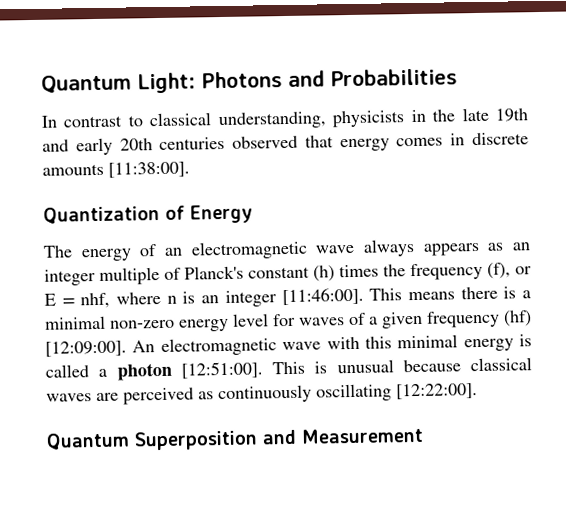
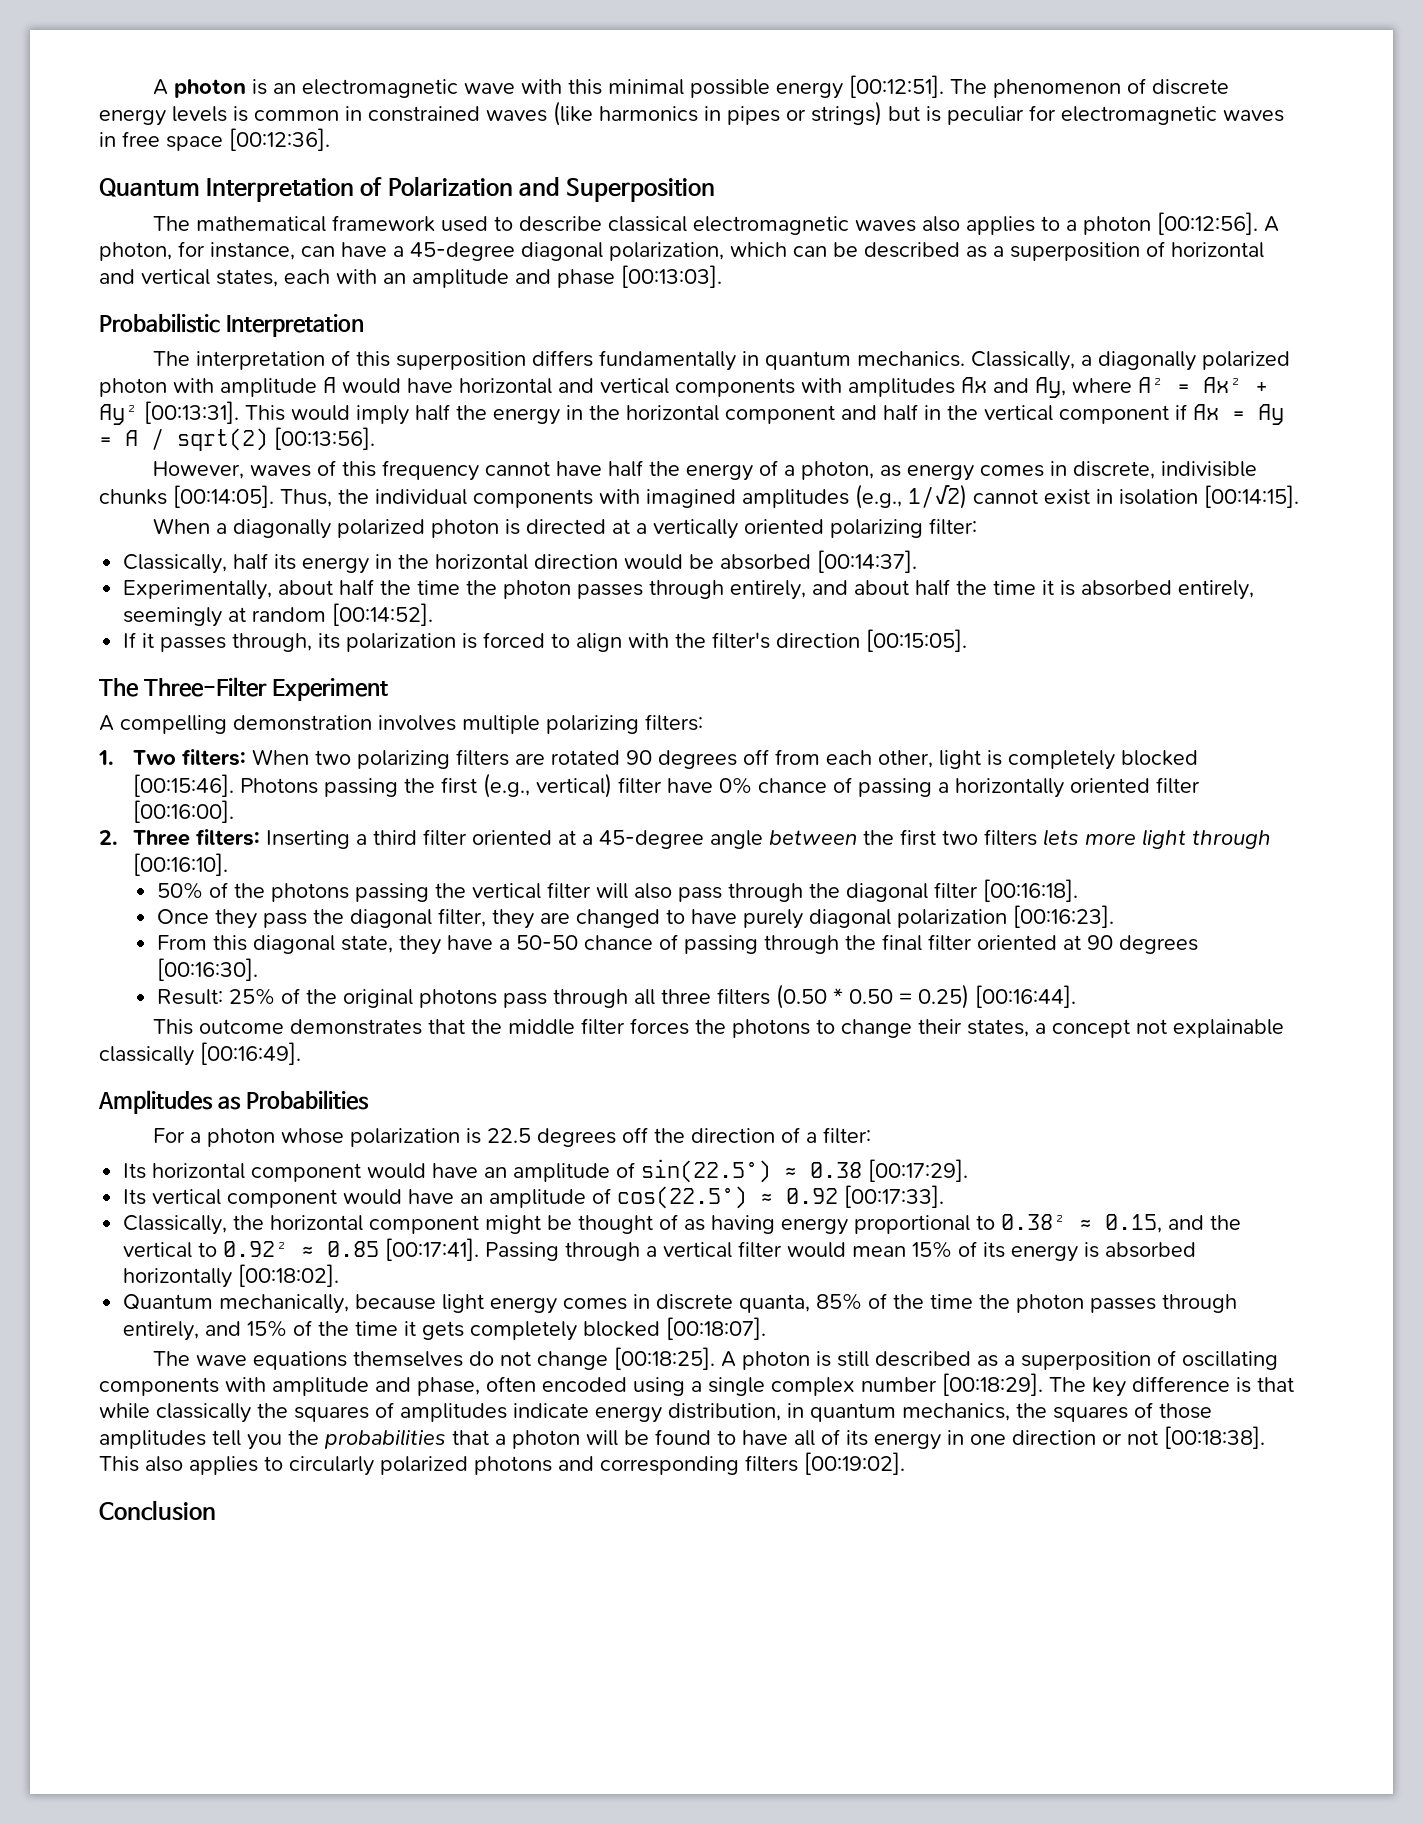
- Quantum Light: Photons and Probabilities
- In contrast to classical understanding, physicists in the late 19th and early 20th centuries observed that energy comes in discrete amounts [11:38:00].
- Quantization of Energy
- The energy of an electromagnetic wave always appears as an integer multiple of Planck's constant (h) times the frequency (f), or E = nhf, where n is an integer [11:46:00]. This means there is a minimal non-zero energy level for waves of a given frequency (hf) [12:09:00]. An electromagnetic wave with this minimal energy is called a photon [12:51:00]. This is unusual because classical waves are perceived as continuously oscillating [12:22:00].
- Quantum Superposition and Measurement
+ A photon is an electromagnetic wave with this minimal possible energy [00:12:51]. The phenomenon of discrete energy levels is common in constrained waves (like harmonics in pipes or strings) but is peculiar for electromagnetic waves in free space [00:12:36].
+ Quantum Interpretation of Polarization and Superposition
+ The mathematical framework used to describe classical electromagnetic waves also applies to a photon [00:12:56]. A photon, for instance, can have a 45-degree diagonal polarization, which can be described as a superposition of horizontal and vertical states, each with an amplitude and phase [00:13:03].
+ Probabilistic Interpretation
+ The interpretation of this superposition differs fundamentally in quantum mechanics. Classically, a diagonally polarized photon with amplitude A would have horizontal and vertical components with amplitudes Ax and Ay, where A² = Ax² + Ay² [00:13:31]. This would imply half the energy in the horizontal component and half in the vertical component if Ax = Ay = A / sqrt(2) [00:13:56].
+ However, waves of this frequency cannot have half the energy of a photon, as energy comes in discrete, indivisible chunks [00:14:05]. Thus, the individual components with imagined amplitudes (e.g., 1/√2) cannot exist in isolation [00:14:15].
+ When a diagonally polarized photon is directed at a vertically oriented polarizing filter:
+ Classically, half its energy in the horizontal direction would be absorbed [00:14:37].
+ Experimentally, about half the time the photon passes through entirely, and about half the time it is absorbed entirely, seemingly at random [00:14:52].
+ If it passes through, its polarization is forced to align with the filter's direction [00:15:05].
+ The Three-Filter Experiment
+ A compelling demonstration involves multiple polarizing filters:
+ 1. Two filters: When two polarizing filters are rotated 90 degrees off from each other, light is completely blocked [00:15:46]. Photons passing the first (e.g., vertical) filter have 0% chance of passing a horizontally oriented filter [00:16:00].
+ 2. Three filters: Inserting a third filter oriented at a 45-degree angle between the first two filters lets more light through [00:16:10].
+ 50% of the photons passing the vertical filter will also pass through the diagonal filter [00:16:18].
+ Once they pass the diagonal filter, they are changed to have purely diagonal polarization [00:16:23].
+ From this diagonal state, they have a 50-50 chance of passing through the final filter oriented at 90 degrees [00:16:30].
+ Result: 25% of the original photons pass through all three filters (0.50 * 0.50 = 0.25) [00:16:44].
+ This outcome demonstrates that the middle filter forces the photons to change their states, a concept not explainable classically [00:16:49].
+ Amplitudes as Probabilities
+ For a photon whose polarization is 22.5 degrees off the direction of a filter:
+ Its horizontal component would have an amplitude of sin(22.5°) ≈ 0.38 [00:17:29].
+ Its vertical component would have an amplitude of cos(22.5°) ≈ 0.92 [00:17:33].
+ Classically, the horizontal component might be thought of as having energy proportional to 0.38² ≈ 0.15, and the vertical to 0.92² ≈ 0.85 [00:17:41]. Passing through a vertical filter would mean 15% of its energy is absorbed horizontally [00:18:02].
+ Quantum mechanically, because light energy comes in discrete quanta, 85% of the time the photon passes through entirely, and 15% of the time it gets completely blocked [00:18:07].
+ The wave equations themselves do not change [00:18:25]. A photon is still described as a superposition of oscillating components with amplitude and phase, often encoded using a single complex number [00:18:29]. The key difference is that while classically the squares of amplitudes indicate energy distribution, in quantum mechanics, the squares of those amplitudes tell you the probabilities that a photon will be found to have all of its energy in one direction or not [00:18:38]. This also applies to circularly polarized photons and corresponding filters [00:19:02].
+ Conclusion

